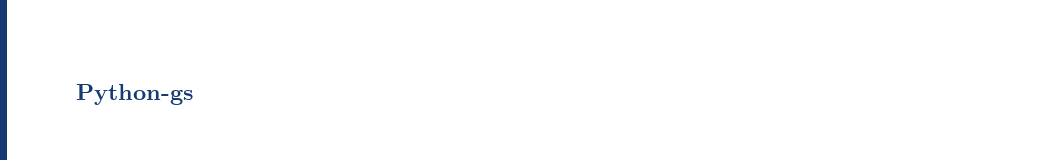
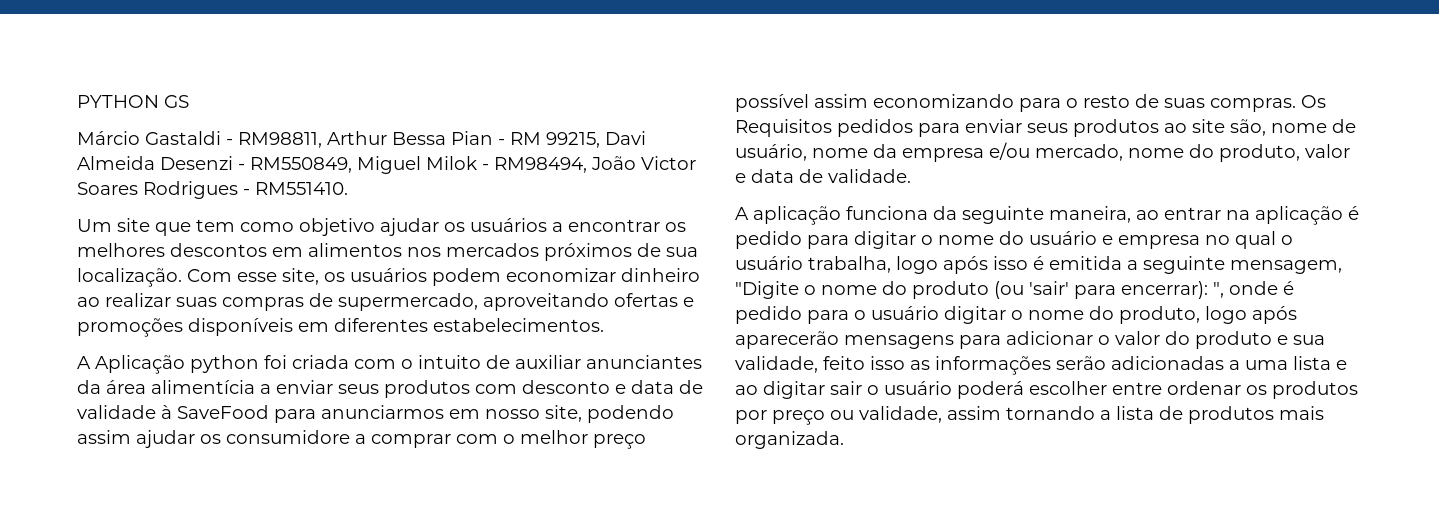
- Python-gs
+ PYTHON GS
+ Márcio Gastaldi - RM98811, Arthur Bessa Pian - RM 99215, Davi Almeida Desenzi - RM550849, Miguel Milok - RM98494, João Victor Soares Rodrigues - RM551410.
+ Um site que tem como objetivo ajudar os usuários a encontrar os melhores descontos em alimentos nos mercados próximos de sua localização. Com esse site, os usuários podem economizar dinheiro ao realizar suas compras de supermercado, aproveitando ofertas e promoções disponíveis em diferentes estabelecimentos.
+ A Aplicação python foi criada com o intuito de auxiliar anunciantes da área alimentícia a enviar seus produtos com desconto e data de validade à SaveFood para anunciarmos em nosso site, podendo assim ajudar os consumidore a comprar com o melhor preço possível assim economizando para o resto de suas compras. Os Requisitos pedidos para enviar seus produtos ao site são, nome de usuário, nome da empresa e/ou mercado, nome do produto, valor e data de validade.
+ A aplicação funciona da seguinte maneira, ao entrar na aplicação é pedido para digitar o nome do usuário e empresa no qual o usuário trabalha, logo após isso é emitida a seguinte mensagem, "Digite o nome do produto (ou 'sair' para encerrar): ", onde é pedido para o usuário digitar o nome do produto, logo após aparecerão mensagens para adicionar o valor do produto e sua validade, feito isso as informações serão adicionadas a uma lista e ao digitar sair o usuário poderá escolher entre ordenar os produtos por preço ou validade, assim tornando a lista de produtos mais organizada.

